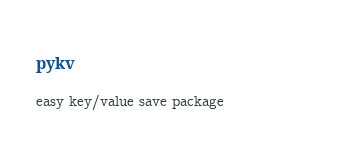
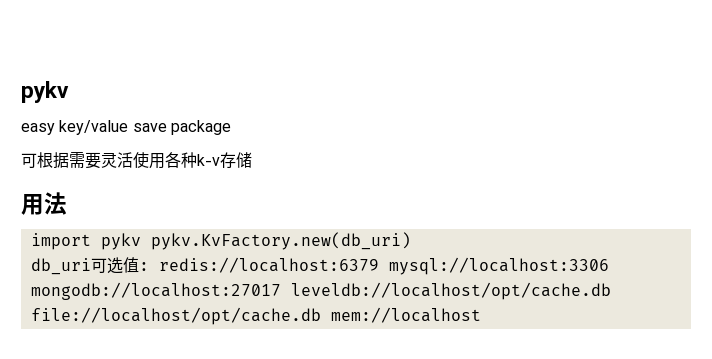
+ 可根据需要灵活使用各种k-v存储
+ 用法
+ import pykv pykv.KvFactory.new(db_uri)
+ db_uri可选值: redis://localhost:6379 mysql://localhost:3306 mongodb://localhost:27017 leveldb://localhost/opt/cache.db file://localhost/opt/cache.db mem://localhost

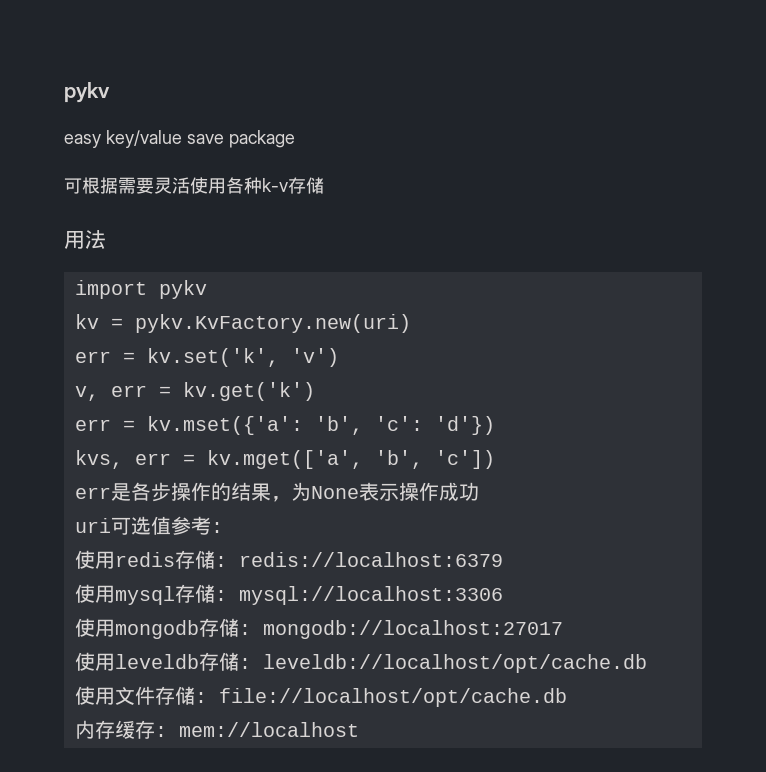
- import pykv pykv.KvFactory.new(db_uri)
- db_uri可选值: redis://localhost:6379 mysql://localhost:3306 mongodb://localhost:27017 leveldb://localhost/opt/cache.db file://localhost/opt/cache.db mem://localhost
+ import pykv
+ kv = pykv.KvFactory.new(uri)
+ err = kv.set('k', 'v')
+ v, err = kv.get('k')
+ err = kv.mset({'a': 'b', 'c': 'd'})
+ kvs, err = kv.mget(['a', 'b', 'c'])
+ err是各步操作的结果，为None表示操作成功
+ uri可选值参考:
+ 使用redis存储: redis://localhost:6379
+ 使用mysql存储: mysql://localhost:3306
+ 使用mongodb存储: mongodb://localhost:27017
+ 使用leveldb存储: leveldb://localhost/opt/cache.db
+ 使用文件存储: file://localhost/opt/cache.db
+ 内存缓存: mem://localhost

